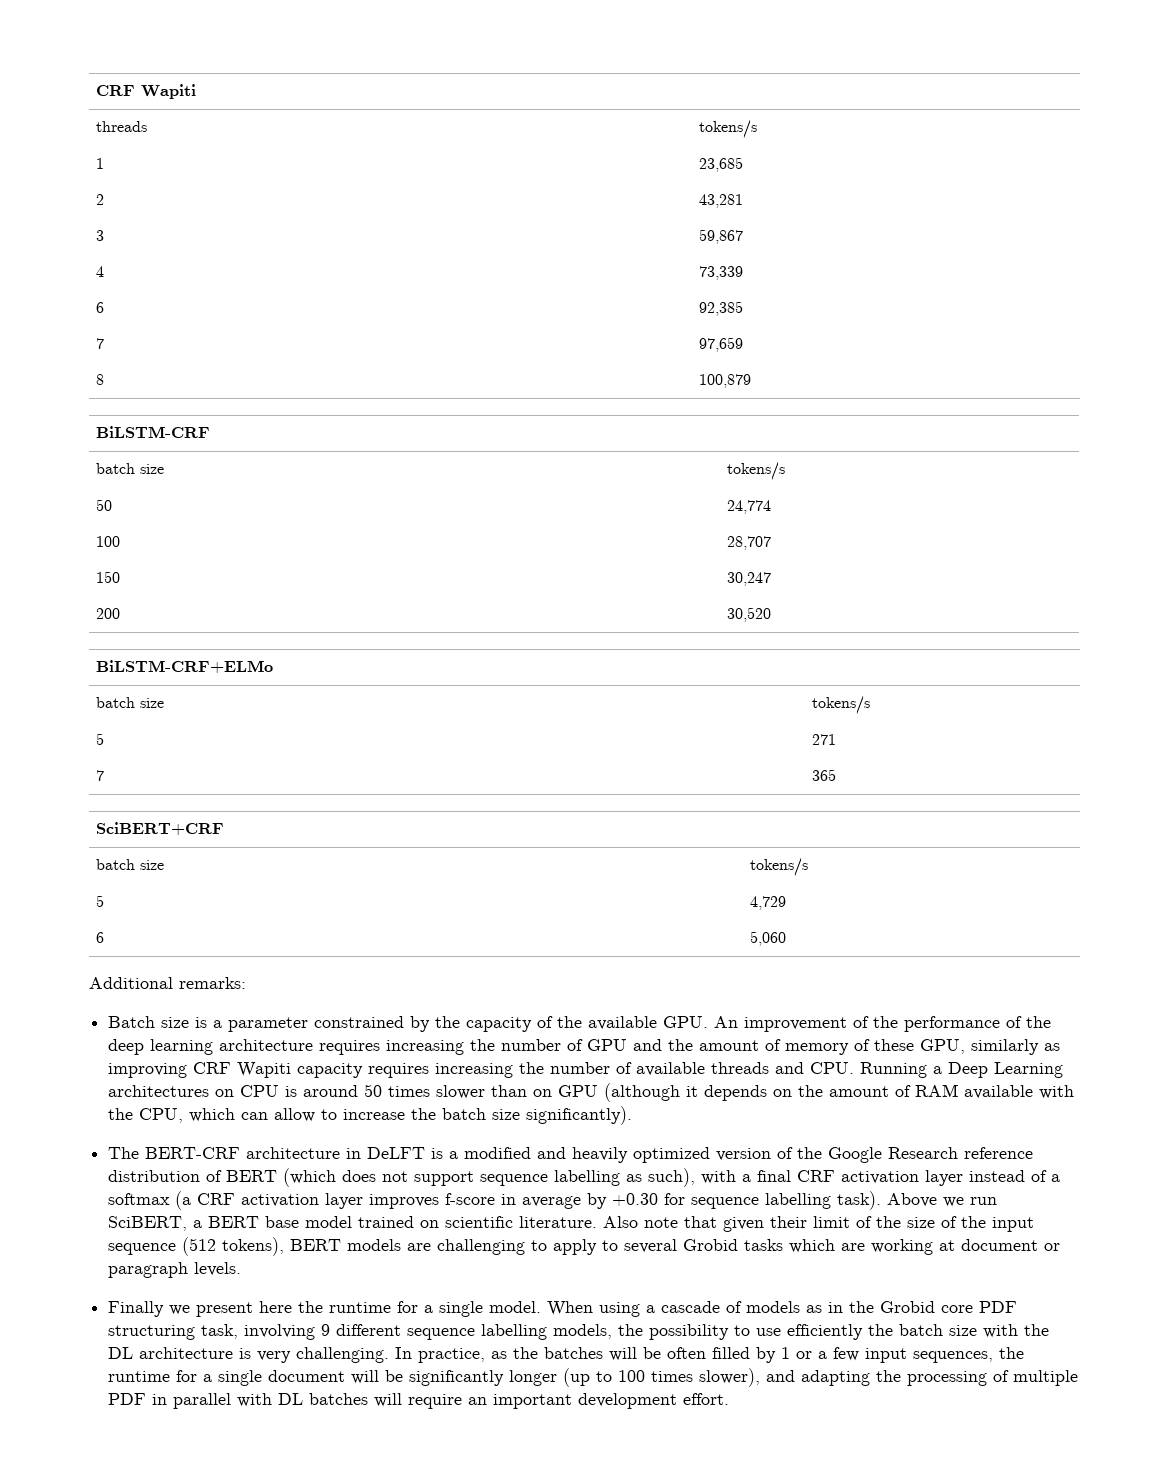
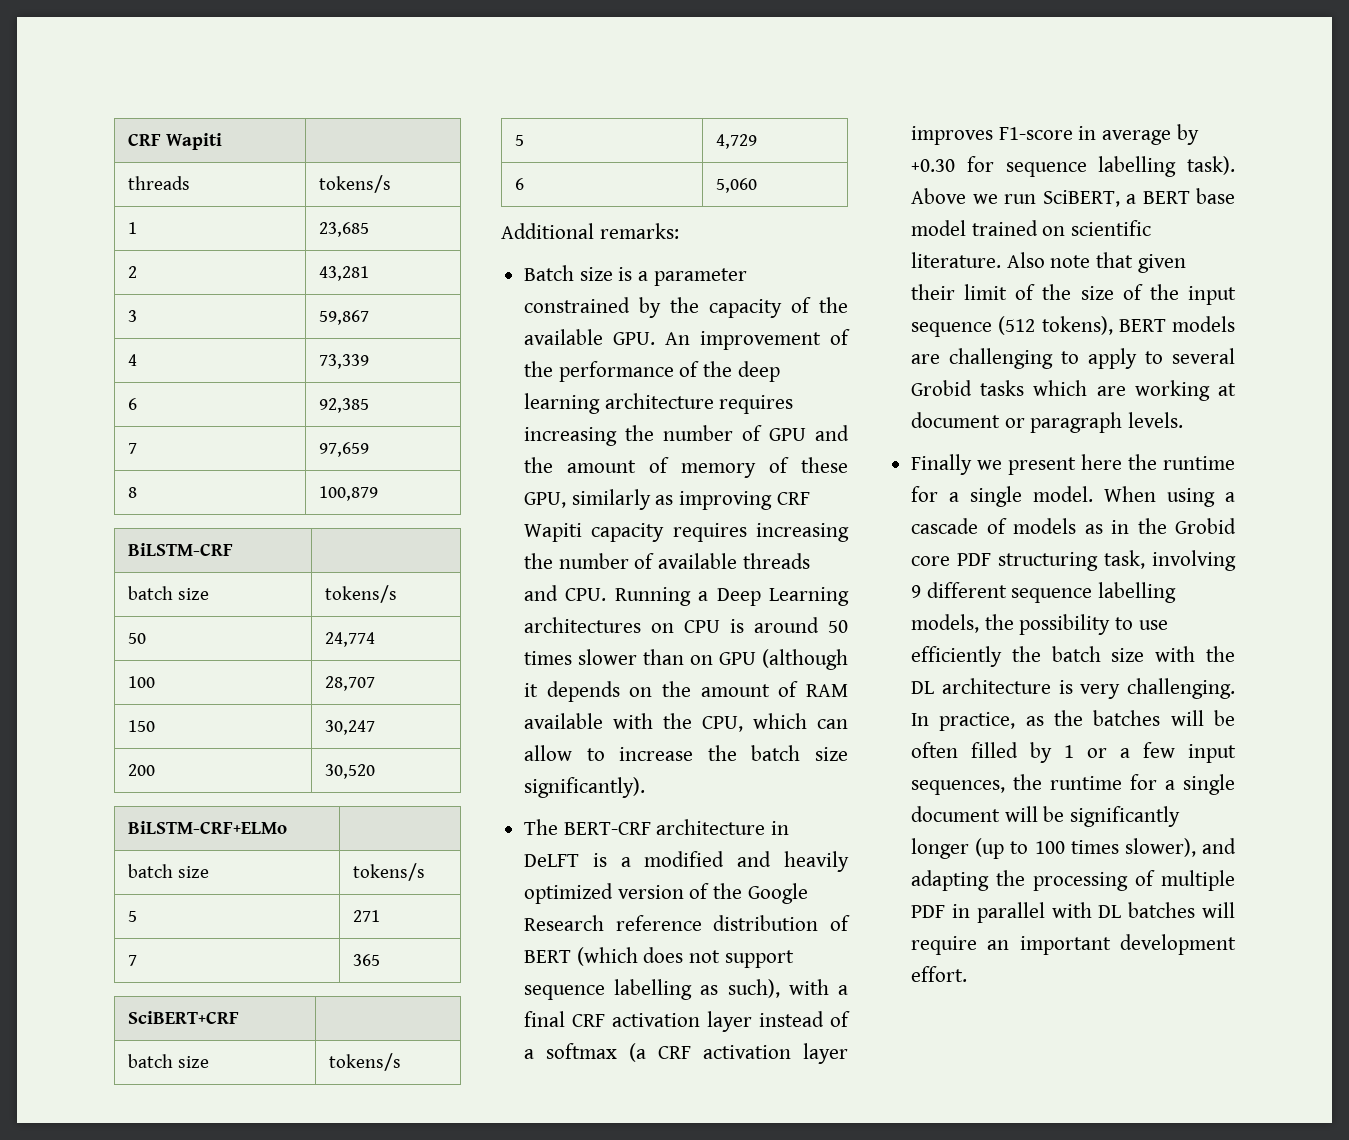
- The BERT-CRF architecture in DeLFT is a modified and heavily optimized version of the Google Research reference distribution of BERT (which does not support sequence labelling as such), with a final CRF activation layer instead of a softmax (a CRF activation layer improves f-score in average by +0.30 for sequence labelling task).
+ The BERT-CRF architecture in DeLFT is a modified and heavily optimized version of the Google Research reference distribution of BERT (which does not support sequence labelling as such), with a final CRF activation layer instead of a softmax (a CRF activation layer improves F1-score in average by +0.30 for sequence labelling task).

